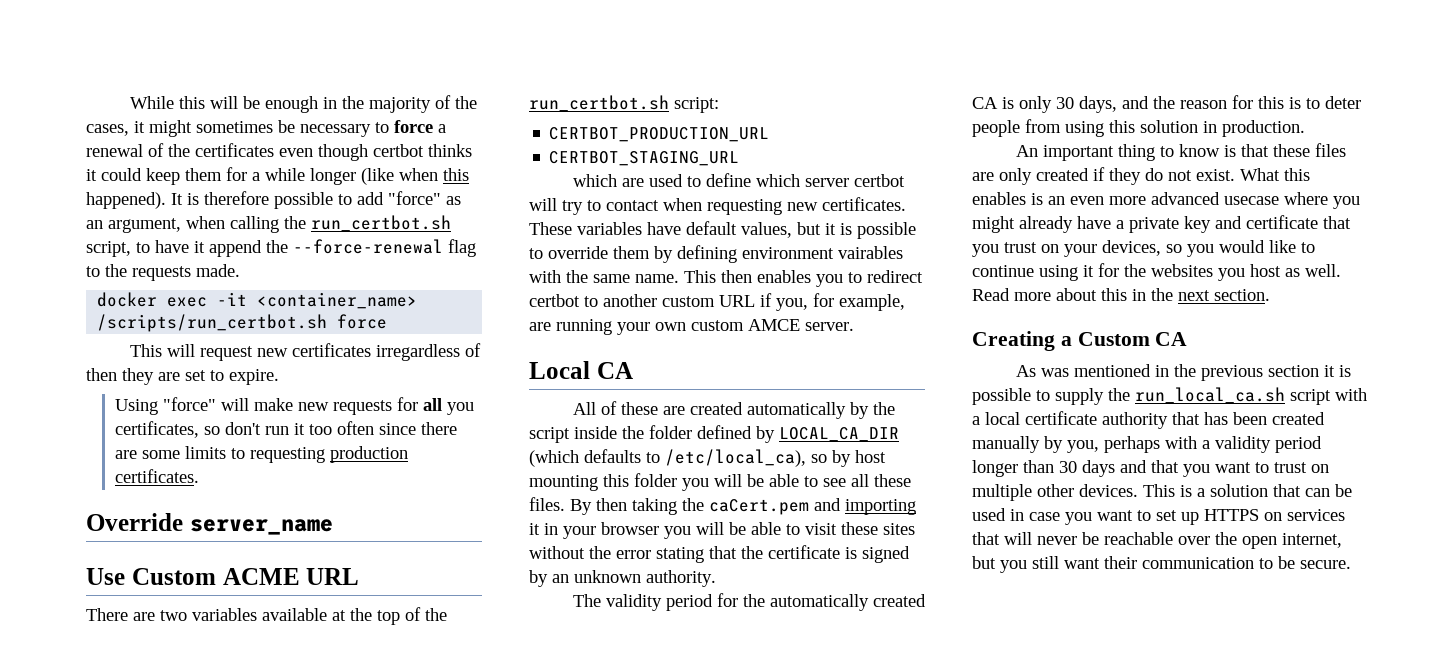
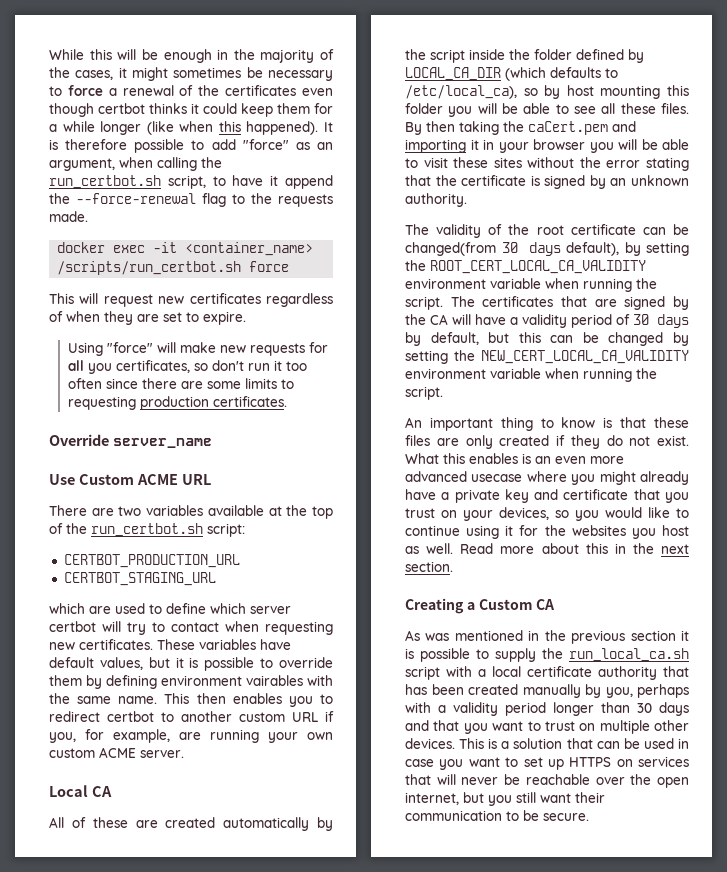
- This will request new certificates irregardless of then they are set to expire.
+ This will request new certificates regardless of when they are set to expire.
- This then enables you to redirect certbot to another custom URL if you, for example, are running your own custom AMCE server.
+ This then enables you to redirect certbot to another custom URL if you, for example, are running your own custom ACME server.
- The validity period for the automatically created CA is only 30 days, and the reason for this is to deter people from using this solution in production.
+ The validity of the root certificate can be changed(from 30 days default), by setting the ROOT_CERT_LOCAL_CA_VALIDITY environment variable when running the script. The certificates that are signed by the CA will have a validity period of 30 days by default, but this can be changed by setting the NEW_CERT_LOCAL_CA_VALIDITY environment variable when running the script.

